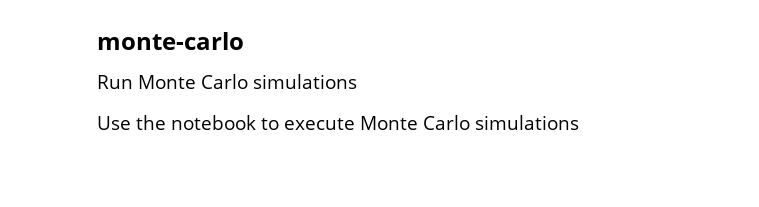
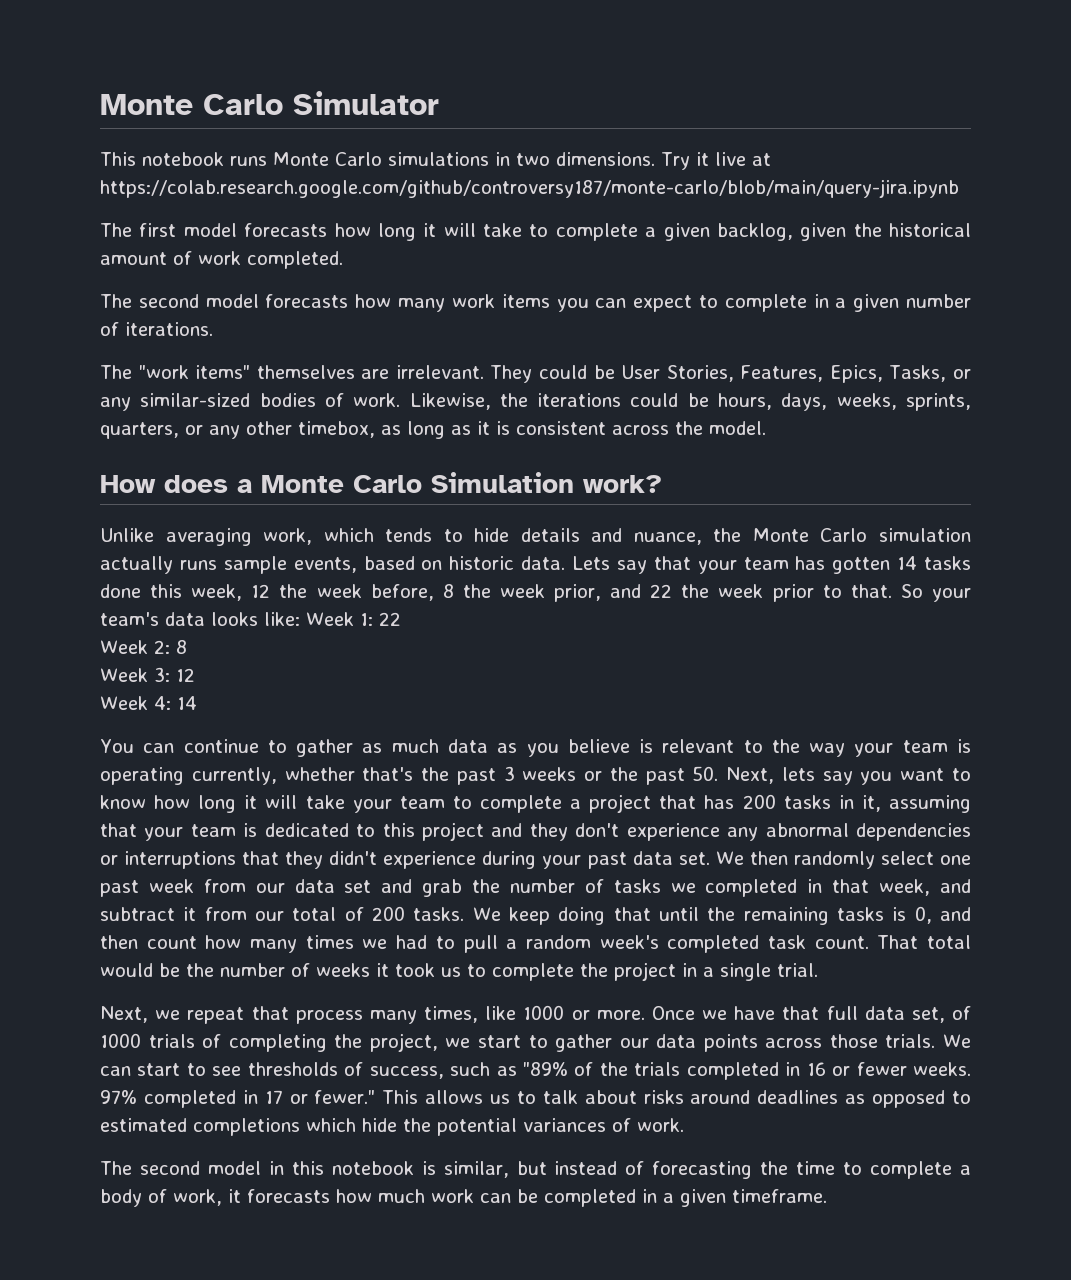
- monte-carlo
- Run Monte Carlo simulations
- Use the notebook to execute Monte Carlo simulations
+ Monte Carlo Simulator
+ This notebook runs Monte Carlo simulations in two dimensions. Try it live at https://colab.research.google.com/github/controversy187/monte-carlo/blob/main/query-jira.ipynb
+ The first model forecasts how long it will take to complete a given backlog, given the historical amount of work completed.
+ The second model forecasts how many work items you can expect to complete in a given number of iterations.
+ The "work items" themselves are irrelevant. They could be User Stories, Features, Epics, Tasks, or any similar-sized bodies of work. Likewise, the iterations could be hours, days, weeks, sprints, quarters, or any other timebox, as long as it is consistent across the model.
+ How does a Monte Carlo Simulation work?
+ Unlike averaging work, which tends to hide details and nuance, the Monte Carlo simulation actually runs sample events, based on historic data. Lets say that your team has gotten 14 tasks done this week, 12 the week before, 8 the week prior, and 22 the week prior to that. So your team's data looks like: Week 1: 22
+ Week 2: 8
+ Week 3: 12
+ Week 4: 14
+ You can continue to gather as much data as you believe is relevant to the way your team is operating currently, whether that's the past 3 weeks or the past 50. Next, lets say you want to know how long it will take your team to complete a project that has 200 tasks in it, assuming that your team is dedicated to this project and they don't experience any abnormal dependencies or interruptions that they didn't experience during your past data set. We then randomly select one past week from our data set and grab the number of tasks we completed in that week, and subtract it from our total of 200 tasks. We keep doing that until the remaining tasks is 0, and then count how many times we had to pull a random week's completed task count. That total would be the number of weeks it took us to complete the project in a single trial.
+ Next, we repeat that process many times, like 1000 or more. Once we have that full data set, of 1000 trials of completing the project, we start to gather our data points across those trials. We can start to see thresholds of success, such as "89% of the trials completed in 16 or fewer weeks. 97% completed in 17 or fewer." This allows us to talk about risks around deadlines as opposed to estimated completions which hide the potential variances of work.
+ The second model in this notebook is similar, but instead of forecasting the time to complete a body of work, it forecasts how much work can be completed in a given timeframe.

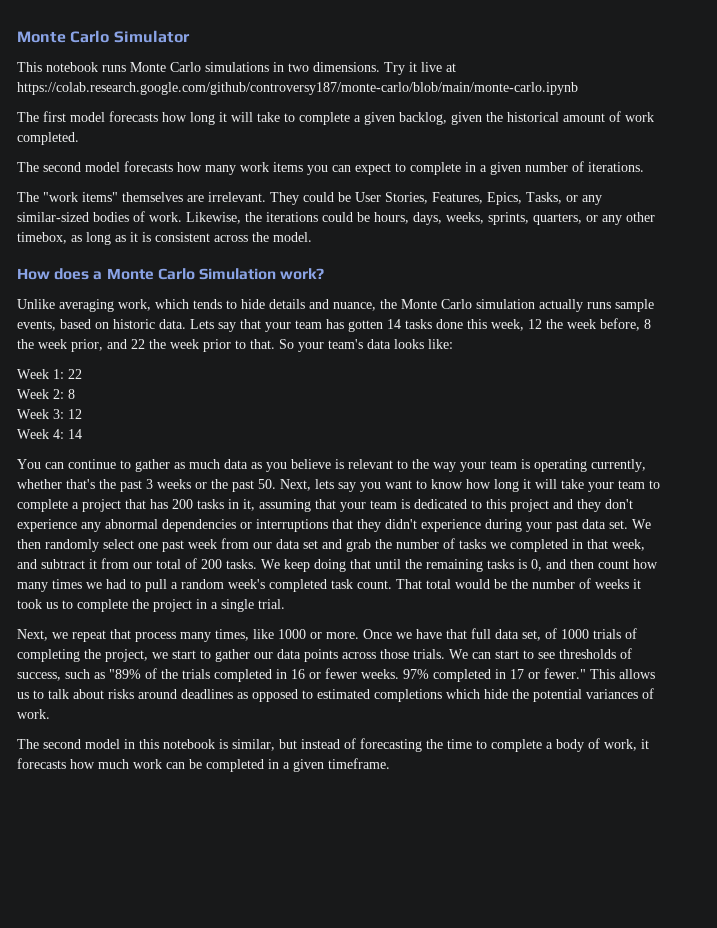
- Try it live at https://colab.research.google.com/github/controversy187/monte-carlo/blob/main/query-jira.ipynb
+ Try it live at https://colab.research.google.com/github/controversy187/monte-carlo/blob/main/monte-carlo.ipynb
- So your team's data looks like: Week 1: 22
+ So your team's data looks like:
+ Week 1: 22

